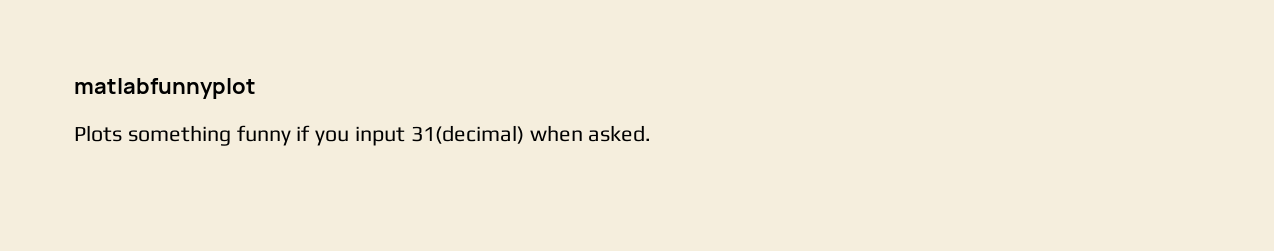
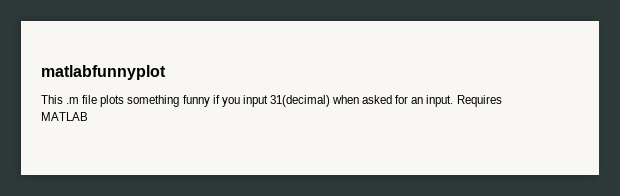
- Plots something funny if you input 31(decimal) when asked.
+ This .m file plots something funny if you input 31(decimal) when asked for an input. Requires MATLAB

